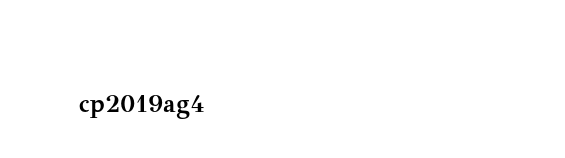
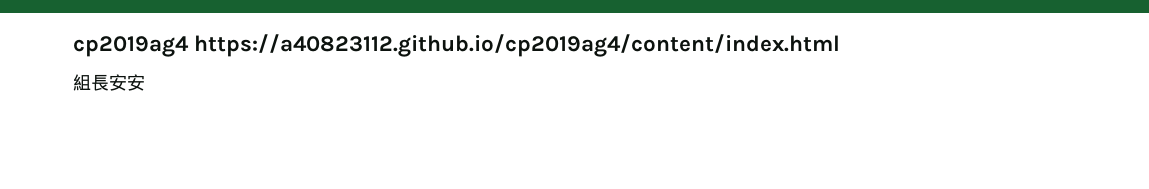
- cp2019ag4
+ cp2019ag4 https://a40823112.github.io/cp2019ag4/content/index.html
+ 組長安安

